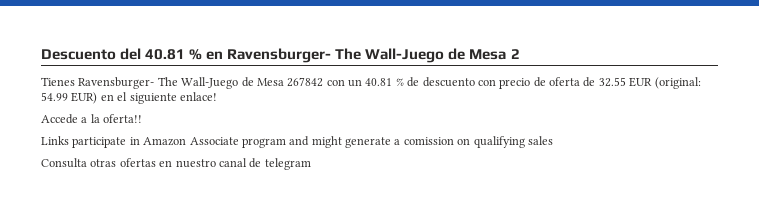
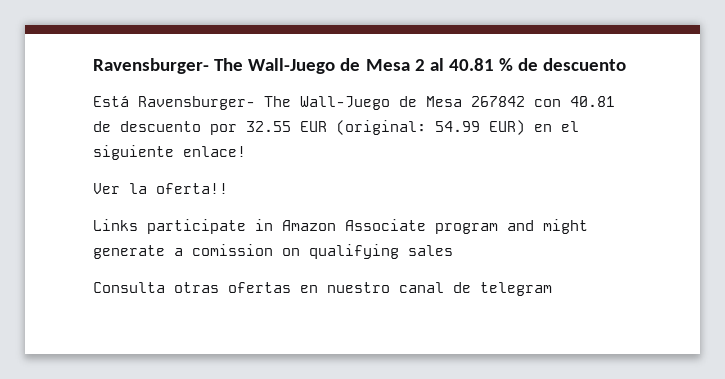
- Descuento del 40.81 % en Ravensburger- The Wall-Juego de Mesa 2
- Tienes Ravensburger- The Wall-Juego de Mesa 267842 con un 40.81 % de descuento con precio de oferta de 32.55 EUR (original: 54.99 EUR) en el siguiente enlace!
+ Ravensburger- The Wall-Juego de Mesa 2 al 40.81 % de descuento
+ Está Ravensburger- The Wall-Juego de Mesa 267842 con 40.81 de descuento por 32.55 EUR (original: 54.99 EUR) en el siguiente enlace!
- Accede a la oferta!!
+ Ver la oferta!!

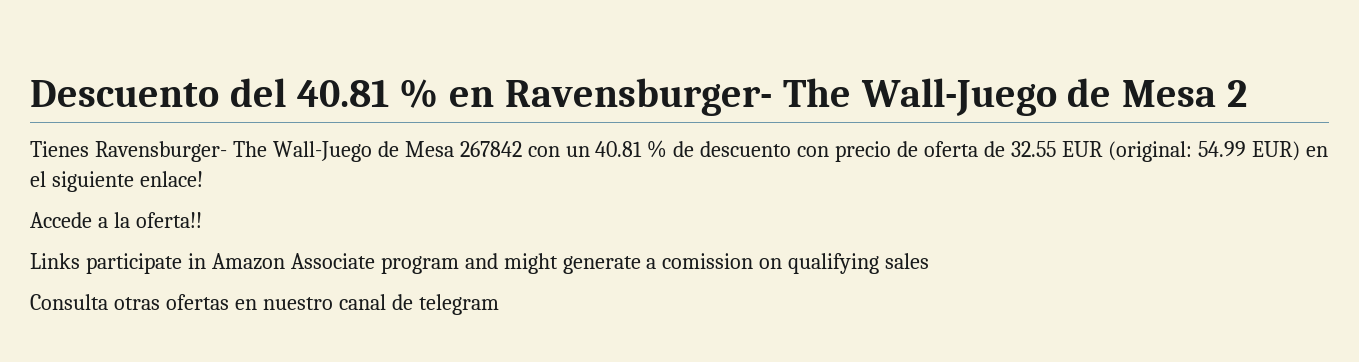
- Ravensburger- The Wall-Juego de Mesa 2 al 40.81 % de descuento
- Está Ravensburger- The Wall-Juego de Mesa 267842 con 40.81 de descuento por 32.55 EUR (original: 54.99 EUR) en el siguiente enlace!
+ Descuento del 40.81 % en Ravensburger- The Wall-Juego de Mesa 2
+ Tienes Ravensburger- The Wall-Juego de Mesa 267842 con un 40.81 % de descuento con precio de oferta de 32.55 EUR (original: 54.99 EUR) en el siguiente enlace!
- Ver la oferta!!
+ Accede a la oferta!!

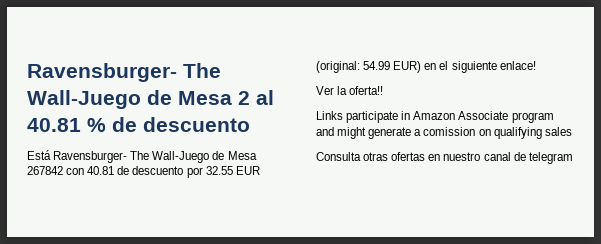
- Descuento del 40.81 % en Ravensburger- The Wall-Juego de Mesa 2
- Tienes Ravensburger- The Wall-Juego de Mesa 267842 con un 40.81 % de descuento con precio de oferta de 32.55 EUR (original: 54.99 EUR) en el siguiente enlace!
+ Ravensburger- The Wall-Juego de Mesa 2 al 40.81 % de descuento
+ Está Ravensburger- The Wall-Juego de Mesa 267842 con 40.81 de descuento por 32.55 EUR (original: 54.99 EUR) en el siguiente enlace!
- Accede a la oferta!!
+ Ver la oferta!!

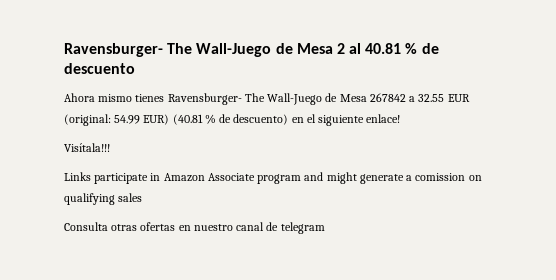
- Está Ravensburger- The Wall-Juego de Mesa 267842 con 40.81 de descuento por 32.55 EUR (original: 54.99 EUR) en el siguiente enlace!
+ Ahora mismo tienes Ravensburger- The Wall-Juego de Mesa 267842 a 32.55 EUR (original: 54.99 EUR) (40.81 % de descuento) en el siguiente enlace!
- Ver la oferta!!
+ Visítala!!!

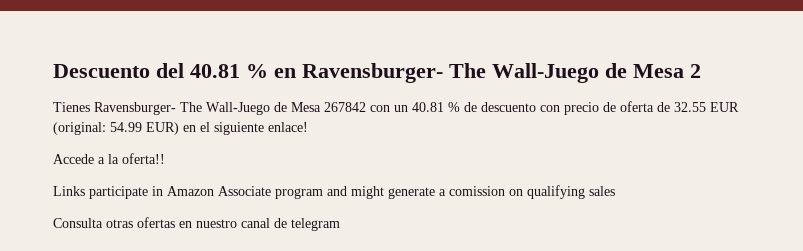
- Ravensburger- The Wall-Juego de Mesa 2 al 40.81 % de descuento
- Ahora mismo tienes Ravensburger- The Wall-Juego de Mesa 267842 a 32.55 EUR (original: 54.99 EUR) (40.81 % de descuento) en el siguiente enlace!
+ Descuento del 40.81 % en Ravensburger- The Wall-Juego de Mesa 2
+ Tienes Ravensburger- The Wall-Juego de Mesa 267842 con un 40.81 % de descuento con precio de oferta de 32.55 EUR (original: 54.99 EUR) en el siguiente enlace!
- Visítala!!!
+ Accede a la oferta!!

